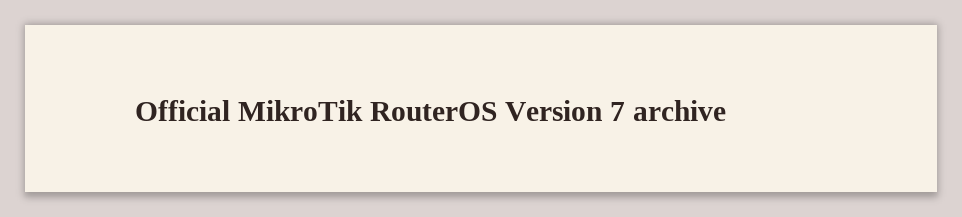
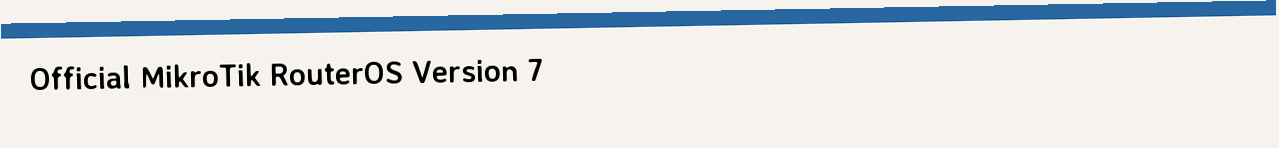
- Official MikroTik RouterOS Version 7 archive
+ Official MikroTik RouterOS Version 7

